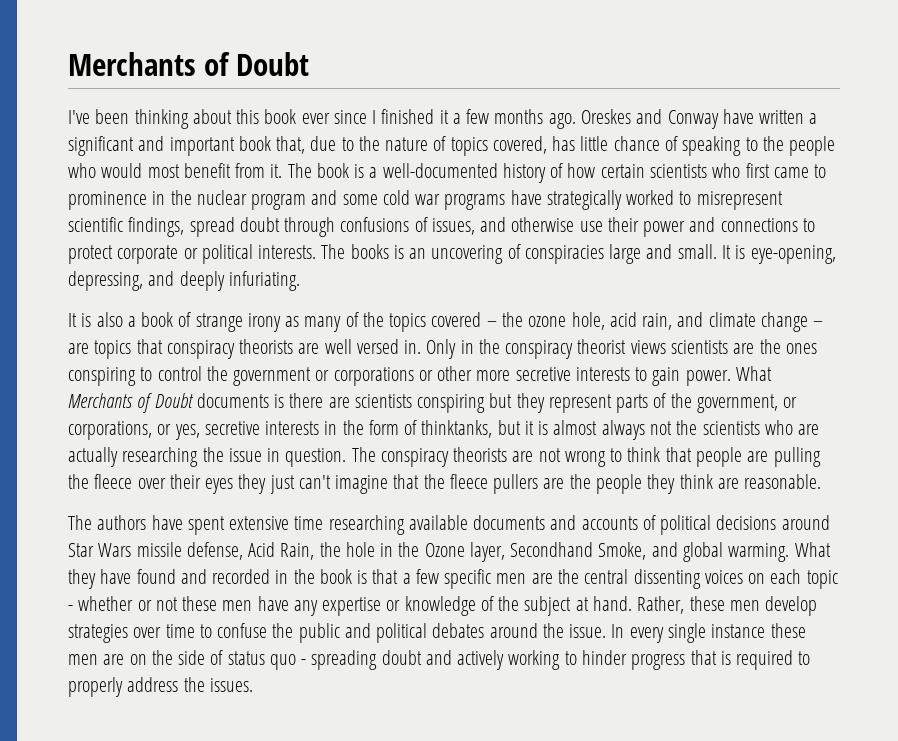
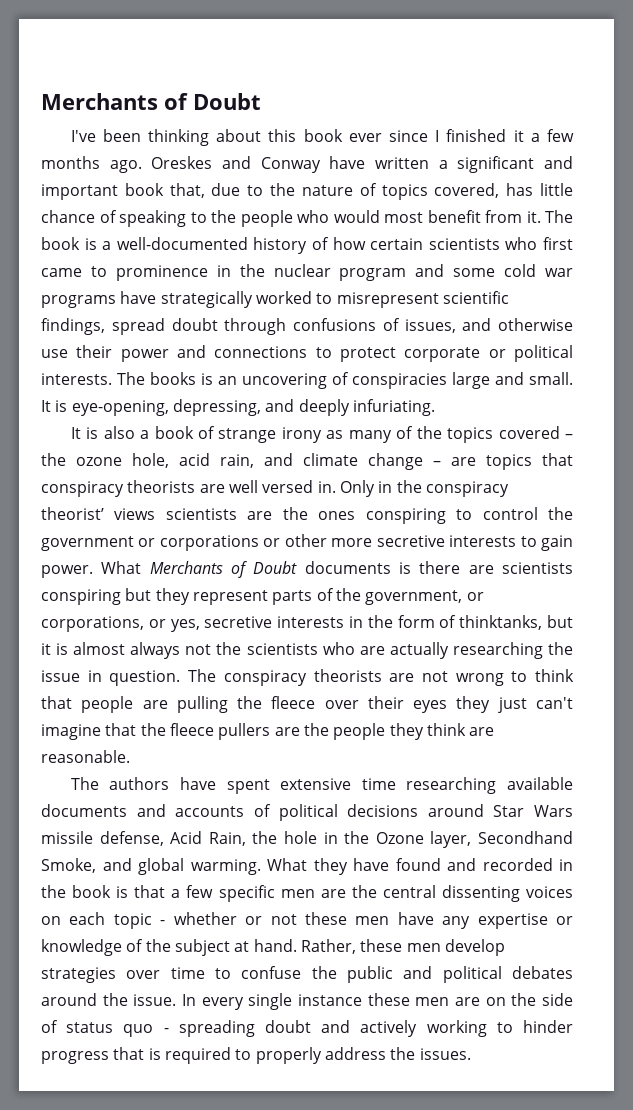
- Only in the conspiracy theorist views scientists are the ones conspiring to control the government or corporations or other more secretive interests to gain power.
+ Only in the conspiracy theorist’ views scientists are the ones conspiring to control the government or corporations or other more secretive interests to gain power.

